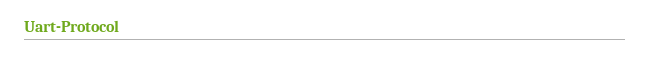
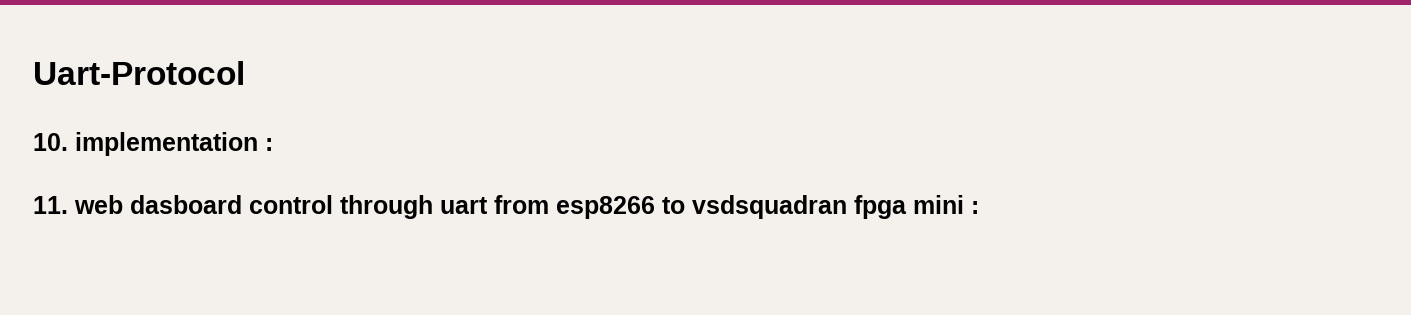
+ 10. implementation :
+ 11. web dasboard control through uart from esp8266 to vsdsquadran fpga mini :

